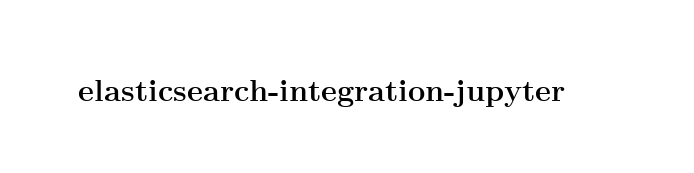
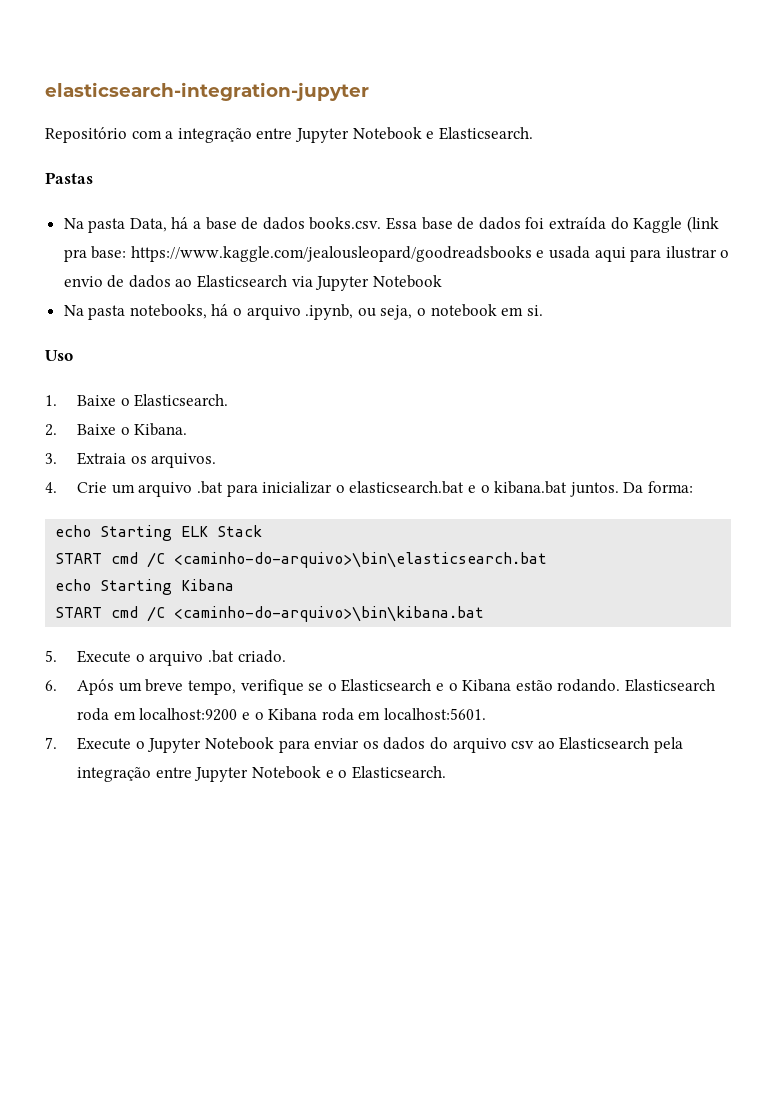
+ Repositório com a integração entre Jupyter Notebook e Elasticsearch.
+ Pastas
+ Na pasta Data, há a base de dados books.csv. Essa base de dados foi extraída do Kaggle (link pra base: https://www.kaggle.com/jealousleopard/goodreadsbooks e usada aqui para ilustrar o envio de dados ao Elasticsearch via Jupyter Notebook
+ Na pasta notebooks, há o arquivo .ipynb, ou seja, o notebook em si.
+ Uso
+ 1. Baixe o Elasticsearch.
+ 2. Baixe o Kibana.
+ 3. Extraia os arquivos.
+ 4. Crie um arquivo .bat para inicializar o elasticsearch.bat e o kibana.bat juntos. Da forma:
+ echo Starting ELK Stack
+ START cmd /C <caminho-do-arquivo>\bin\elasticsearch.bat
+ echo Starting Kibana
+ START cmd /C <caminho-do-arquivo>\bin\kibana.bat
+ 5. Execute o arquivo .bat criado.
+ 6. Após um breve tempo, verifique se o Elasticsearch e o Kibana estão rodando. Elasticsearch roda em localhost:9200 e o Kibana roda em localhost:5601.
+ 7. Execute o Jupyter Notebook para enviar os dados do arquivo csv ao Elasticsearch pela integração entre Jupyter Notebook e o Elasticsearch.

